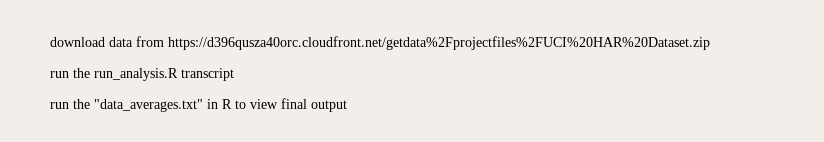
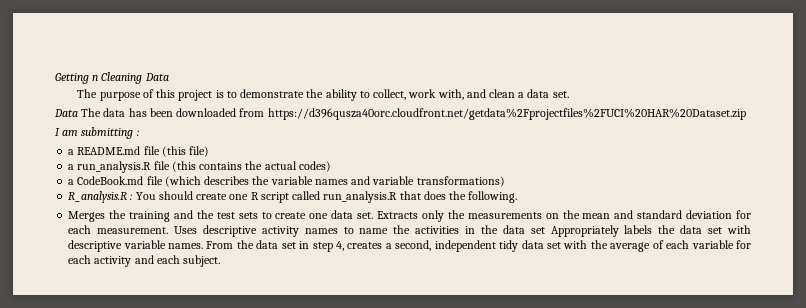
- download data from https://d396qusza40orc.cloudfront.net/getdata%2Fprojectfiles%2FUCI%20HAR%20Dataset.zip
- run the run_analysis.R transcript
- run the "data_averages.txt" in R to view final output
+ Getting n Cleaning Data
+ The purpose of this project is to demonstrate the ability to collect, work with, and clean a data set.
+ Data The data has been downloaded from https://d396qusza40orc.cloudfront.net/getdata%2Fprojectfiles%2FUCI%20HAR%20Dataset.zip
+ I am submitting :
+ a README.md file (this file)
+ a run_analysis.R file (this contains the actual codes)
+ a CodeBook.md file (which describes the variable names and variable transformations)
+ R_analysis.R : You should create one R script called run_analysis.R that does the following.
+ Merges the training and the test sets to create one data set. Extracts only the measurements on the mean and standard deviation for each measurement. Uses descriptive activity names to name the activities in the data set Appropriately labels the data set with descriptive variable names. From the data set in step 4, creates a second, independent tidy data set with the average of each variable for each activity and each subject.

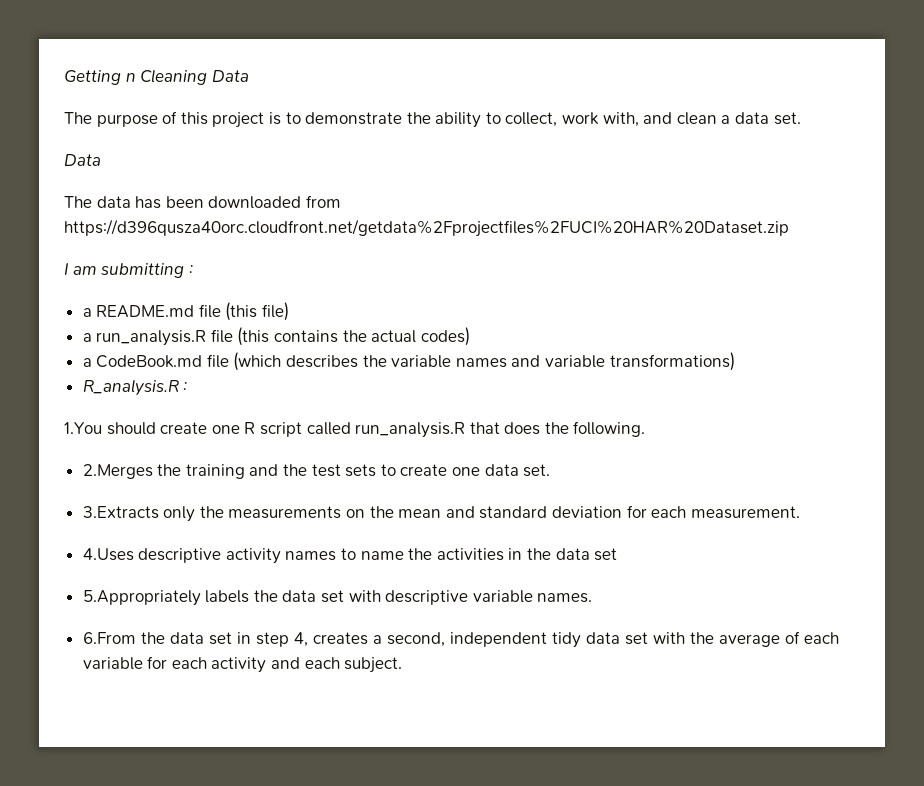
  The purpose of this project is to demonstrate the ability to collect, work with, and clean a data set.
- Data The data has been downloaded from https://d396qusza40orc.cloudfront.net/getdata%2Fprojectfiles%2FUCI%20HAR%20Dataset.zip
+ Data
+ The data has been downloaded from https://d396qusza40orc.cloudfront.net/getdata%2Fprojectfiles%2FUCI%20HAR%20Dataset.zip
- R_analysis.R : You should create one R script called run_analysis.R that does the following.
+ R_analysis.R :
+ 1.You should create one R script called run_analysis.R that does the following.
- Merges the training and the test sets to create one data set. Extracts only the measurements on the mean and standard deviation for each measurement. Uses descriptive activity names to name the activities in the data set Appropriately labels the data set with descriptive variable names. From the data set in step 4, creates a second, independent tidy data set with the average of each variable for each activity and each subject.
+ 2.Merges the training and the test sets to create one data set.
+ 3.Extracts only the measurements on the mean and standard deviation for each measurement.
+ 4.Uses descriptive activity names to name the activities in the data set
+ 5.Appropriately labels the data set with descriptive variable names.
+ 6.From the data set in step 4, creates a second, independent tidy data set with the average of each variable for each activity and each subject.

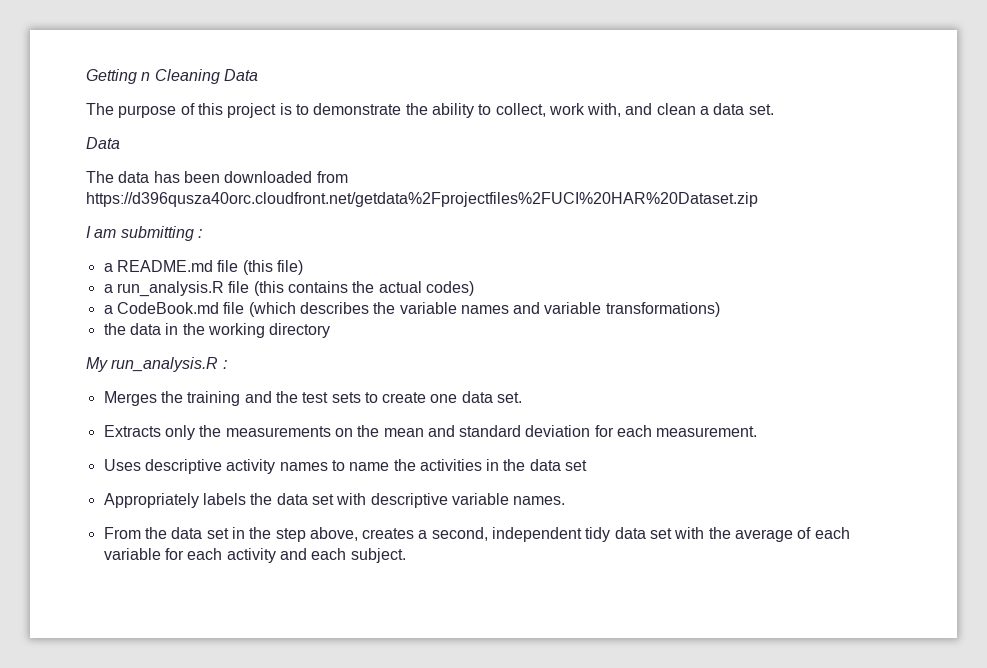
- R_analysis.R :
- 1.You should create one R script called run_analysis.R that does the following.
- 2.Merges the training and the test sets to create one data set.
+ the data in the working directory
+ My run_analysis.R :
+ Merges the training and the test sets to create one data set.
- 3.Extracts only the measurements on the mean and standard deviation for each measurement.
+ Extracts only the measurements on the mean and standard deviation for each measurement.
- 4.Uses descriptive activity names to name the activities in the data set
+ Uses descriptive activity names to name the activities in the data set
- 5.Appropriately labels the data set with descriptive variable names.
+ Appropriately labels the data set with descriptive variable names.
- 6.From the data set in step 4, creates a second, independent tidy data set with the average of each variable for each activity and each subject.
+ From the data set in the step above, creates a second, independent tidy data set with the average of each variable for each activity and each subject.

